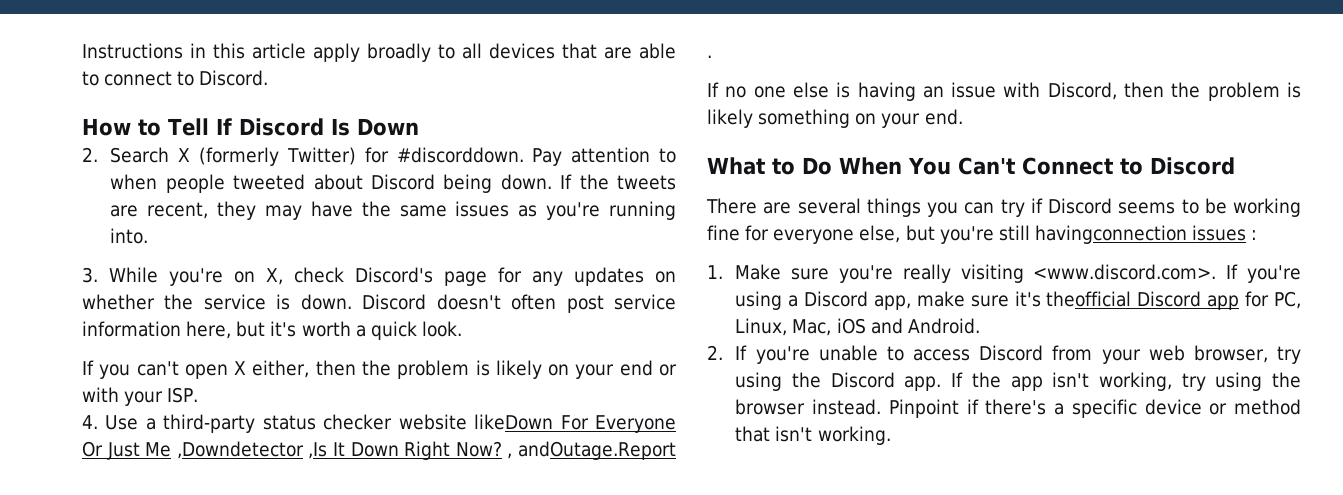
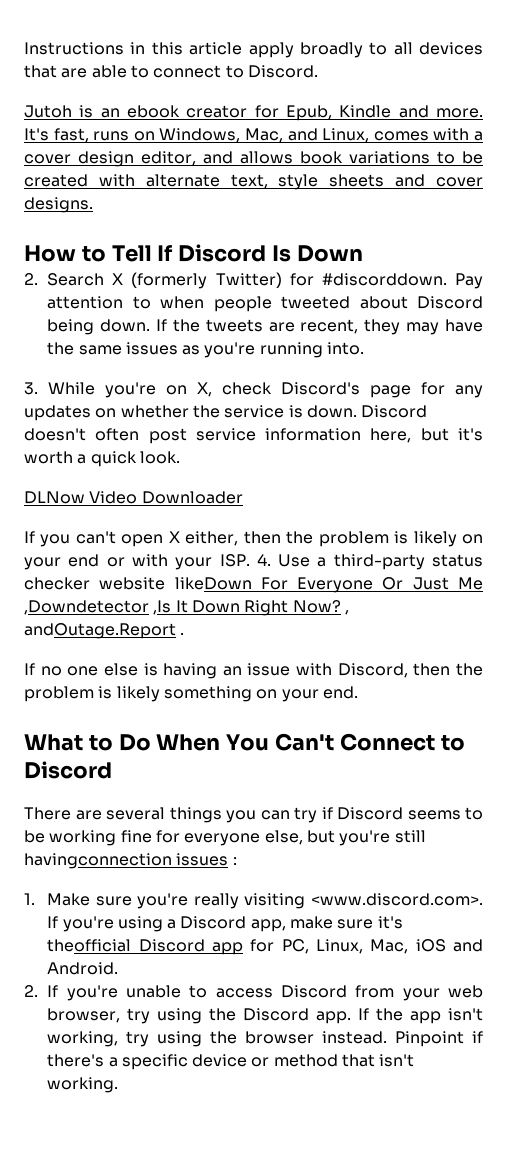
+ Jutoh is an ebook creator for Epub, Kindle and more. It's fast, runs on Windows, Mac, and Linux, comes with a cover design editor, and allows book variations to be created with alternate text, style sheets and cover designs.
+ DLNow Video Downloader
- If you can't open X either, then the problem is likely on your end or with your ISP.
- 4. Use a third-party status checker website likeDown For Everyone Or Just Me ,Downdetector ,Is It Down Right Now? , andOutage.Report .
+ If you can't open X either, then the problem is likely on your end or with your ISP. 4. Use a third-party status checker website likeDown For Everyone Or Just Me ,Downdetector ,Is It Down Right Now? , andOutage.Report .

